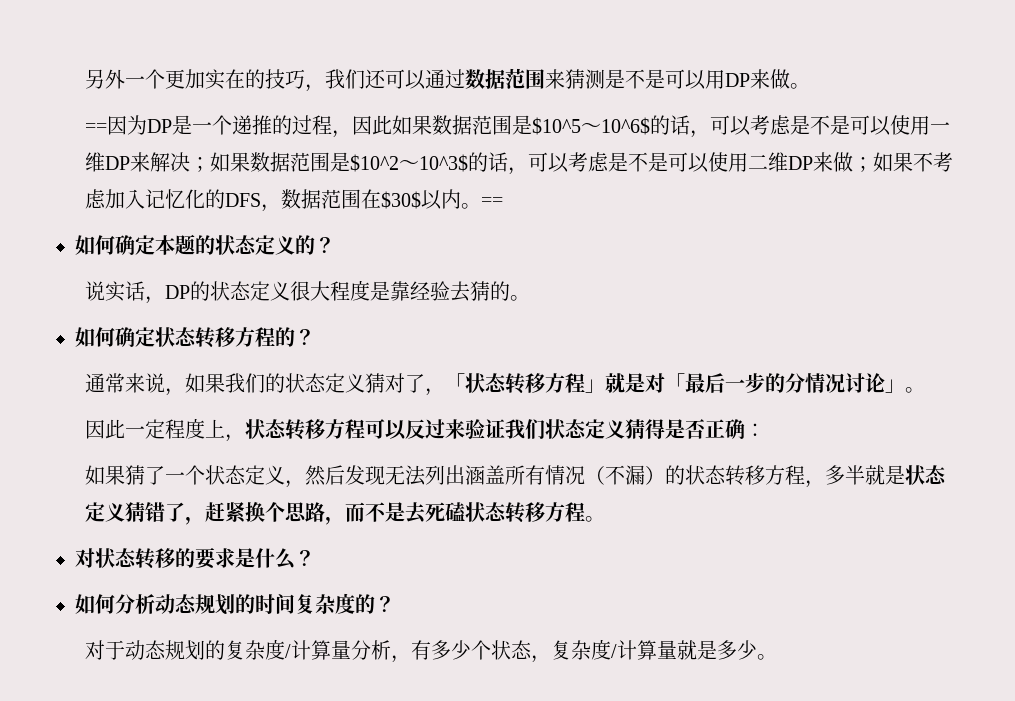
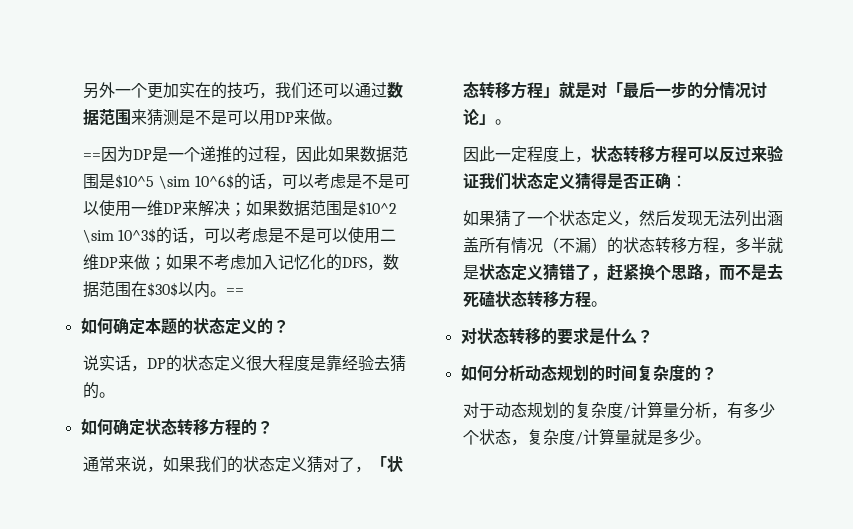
- ==因为DP是一个递推的过程，因此如果数据范围是$10^5～10^6$的话，可以考虑是不是可以使用一维DP来解决；如果数据范围是$10^2～10^3$的话，可以考虑是不是可以使用二维DP来做；如果不考虑加入记忆化的DFS，数据范围在$30$以内。
+ ==因为DP是一个递推的过程，因此如果数据范围是$10^5 \sim 10^6$的话，可以考虑是不是可以使用一维DP来解决；如果数据范围是$10^2 \sim 10^3$的话，可以考虑是不是可以使用二维DP来做；如果不考虑加入记忆化的DFS，数据范围在$30$以内。

